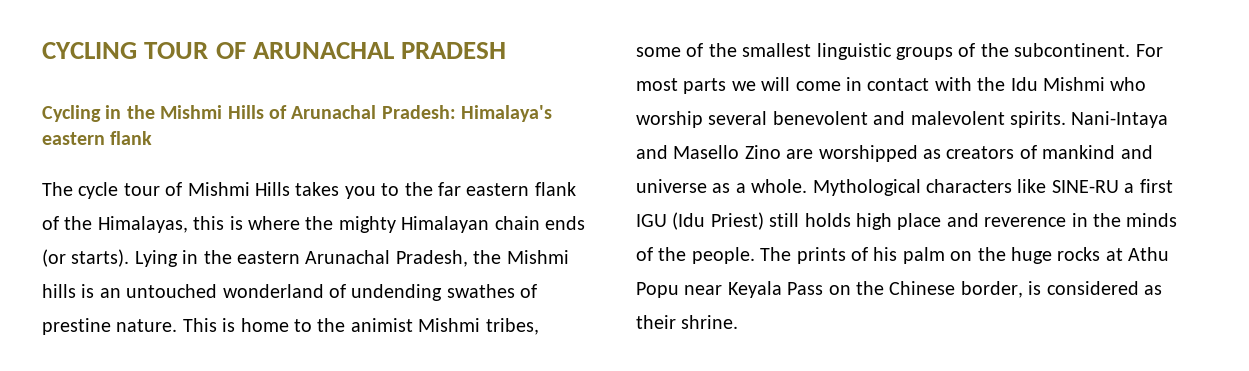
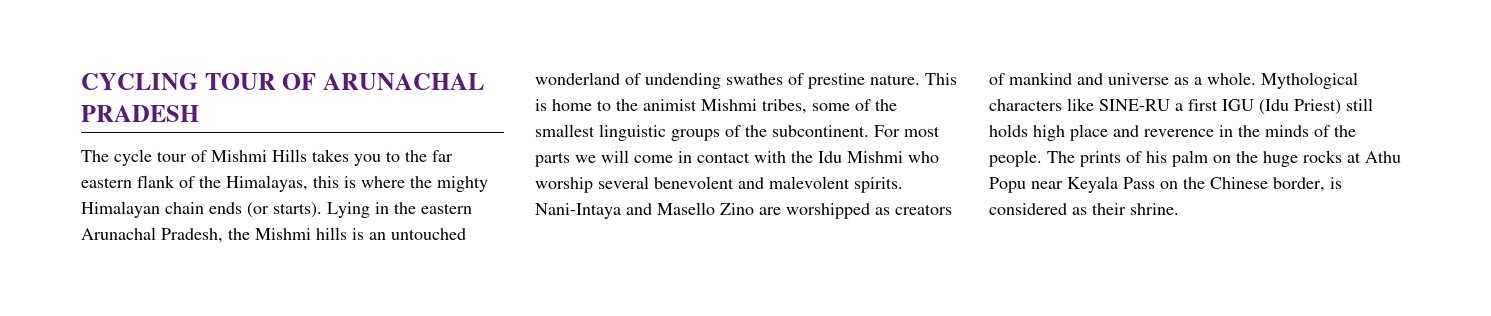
- Cycling in the Mishmi Hills of Arunachal Pradesh: Himalaya's eastern flank

